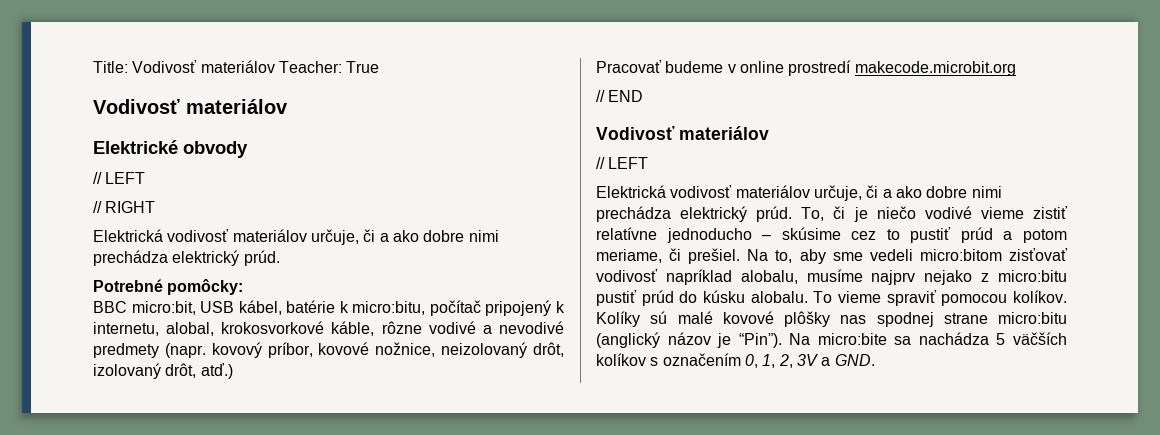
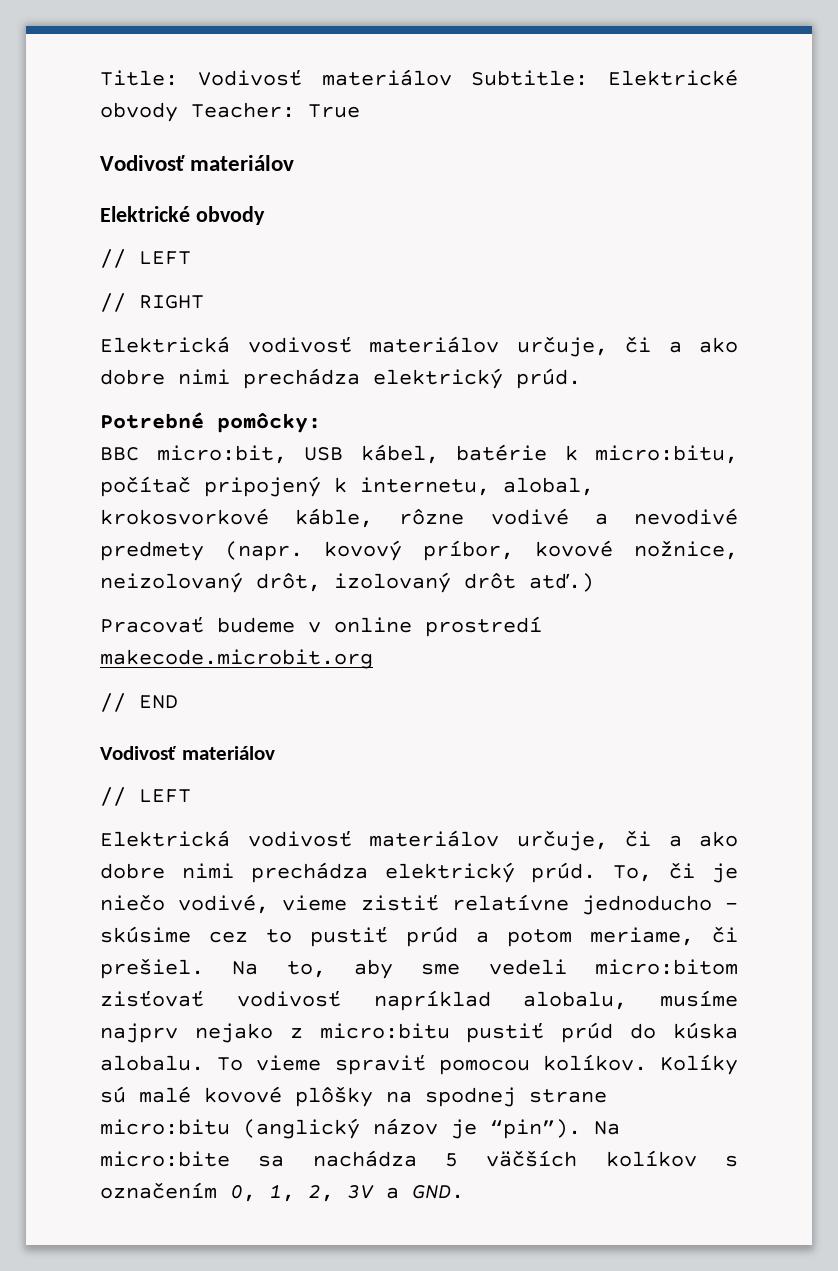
- Title: Vodivosť materiálov Teacher: True
+ Title: Vodivosť materiálov Subtitle: Elektrické obvody Teacher: True
- BBC micro:bit, USB kábel, batérie k micro:bitu, počítač pripojený k internetu, alobal, krokosvorkové káble, rôzne vodivé a nevodivé predmety (napr. kovový príbor, kovové nožnice, neizolovaný drôt, izolovaný drôt, atď.)
+ BBC micro:bit, USB kábel, batérie k micro:bitu, počítač pripojený k internetu, alobal, krokosvorkové káble, rôzne vodivé a nevodivé predmety (napr. kovový príbor, kovové nožnice, neizolovaný drôt, izolovaný drôt atď.)
- To, či je niečo vodivé vieme zistiť relatívne jednoducho – skúsime cez to pustiť prúd a potom meriame, či prešiel.
+ To, či je niečo vodivé, vieme zistiť relatívne jednoducho – skúsime cez to pustiť prúd a potom meriame, či prešiel.
- Na to, aby sme vedeli micro:bitom zisťovať vodivosť napríklad alobalu, musíme najprv nejako z micro:bitu pustiť prúd do kúsku alobalu.
+ Na to, aby sme vedeli micro:bitom zisťovať vodivosť napríklad alobalu, musíme najprv nejako z micro:bitu pustiť prúd do kúska alobalu.
- Kolíky sú malé kovové plôšky nas spodnej strane micro:bitu (anglický názov je “Pin”).
+ Kolíky sú malé kovové plôšky na spodnej strane micro:bitu (anglický názov je “pin”).

